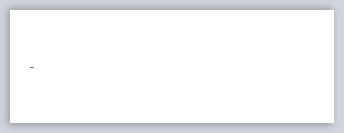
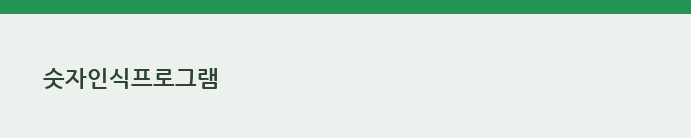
- -
+ 숫자인식프로그램

